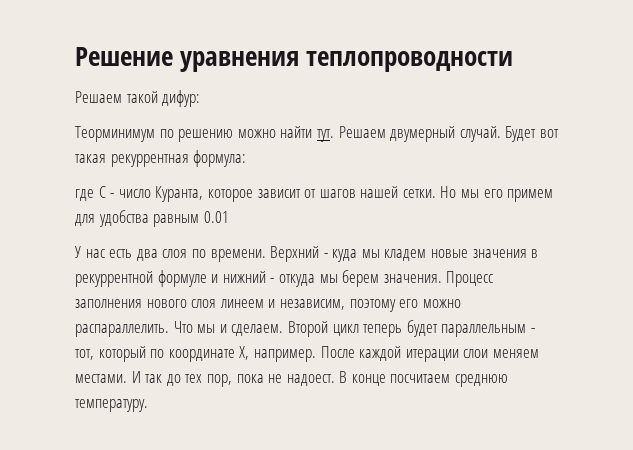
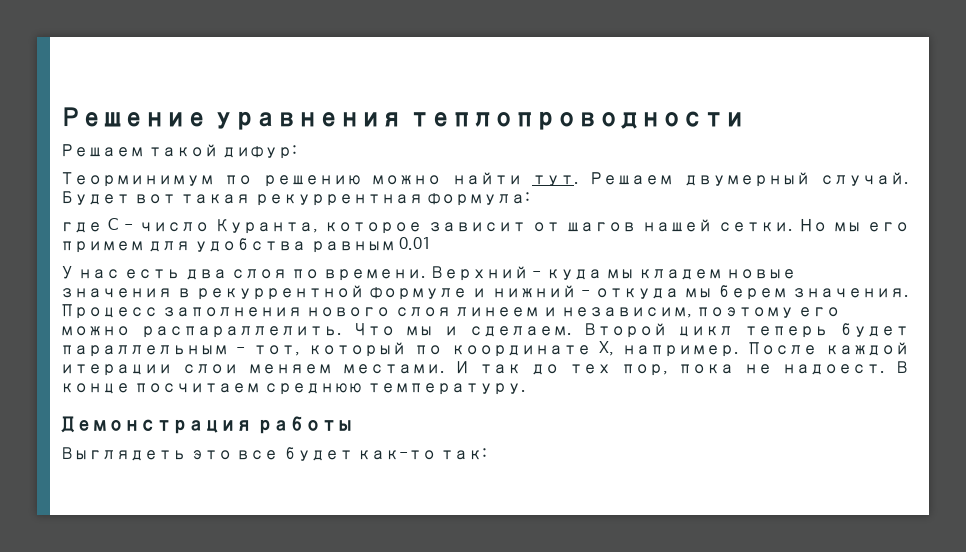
+ Демонстрация работы
+ Выглядеть это все будет как-то так:

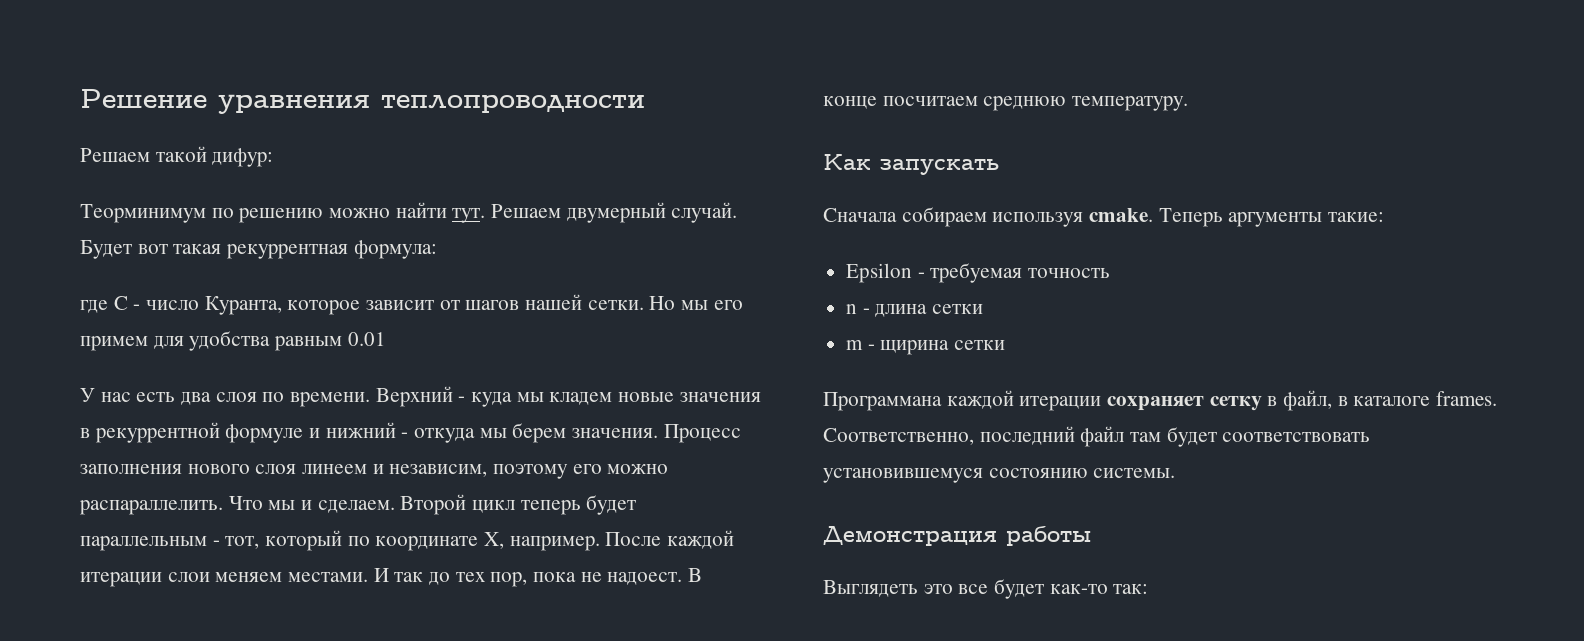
+ Как запускать
+ Сначала собираем используя cmake. Теперь аргументы такие:
+ Epsilon - требуемая точность
+ n - длина сетки
+ m - щирина сетки
+ Программана каждой итерации сохраняет сетку в файл, в каталоге frames. Соответственно, последний файл там будет соответствовать установившемуся состоянию системы.

